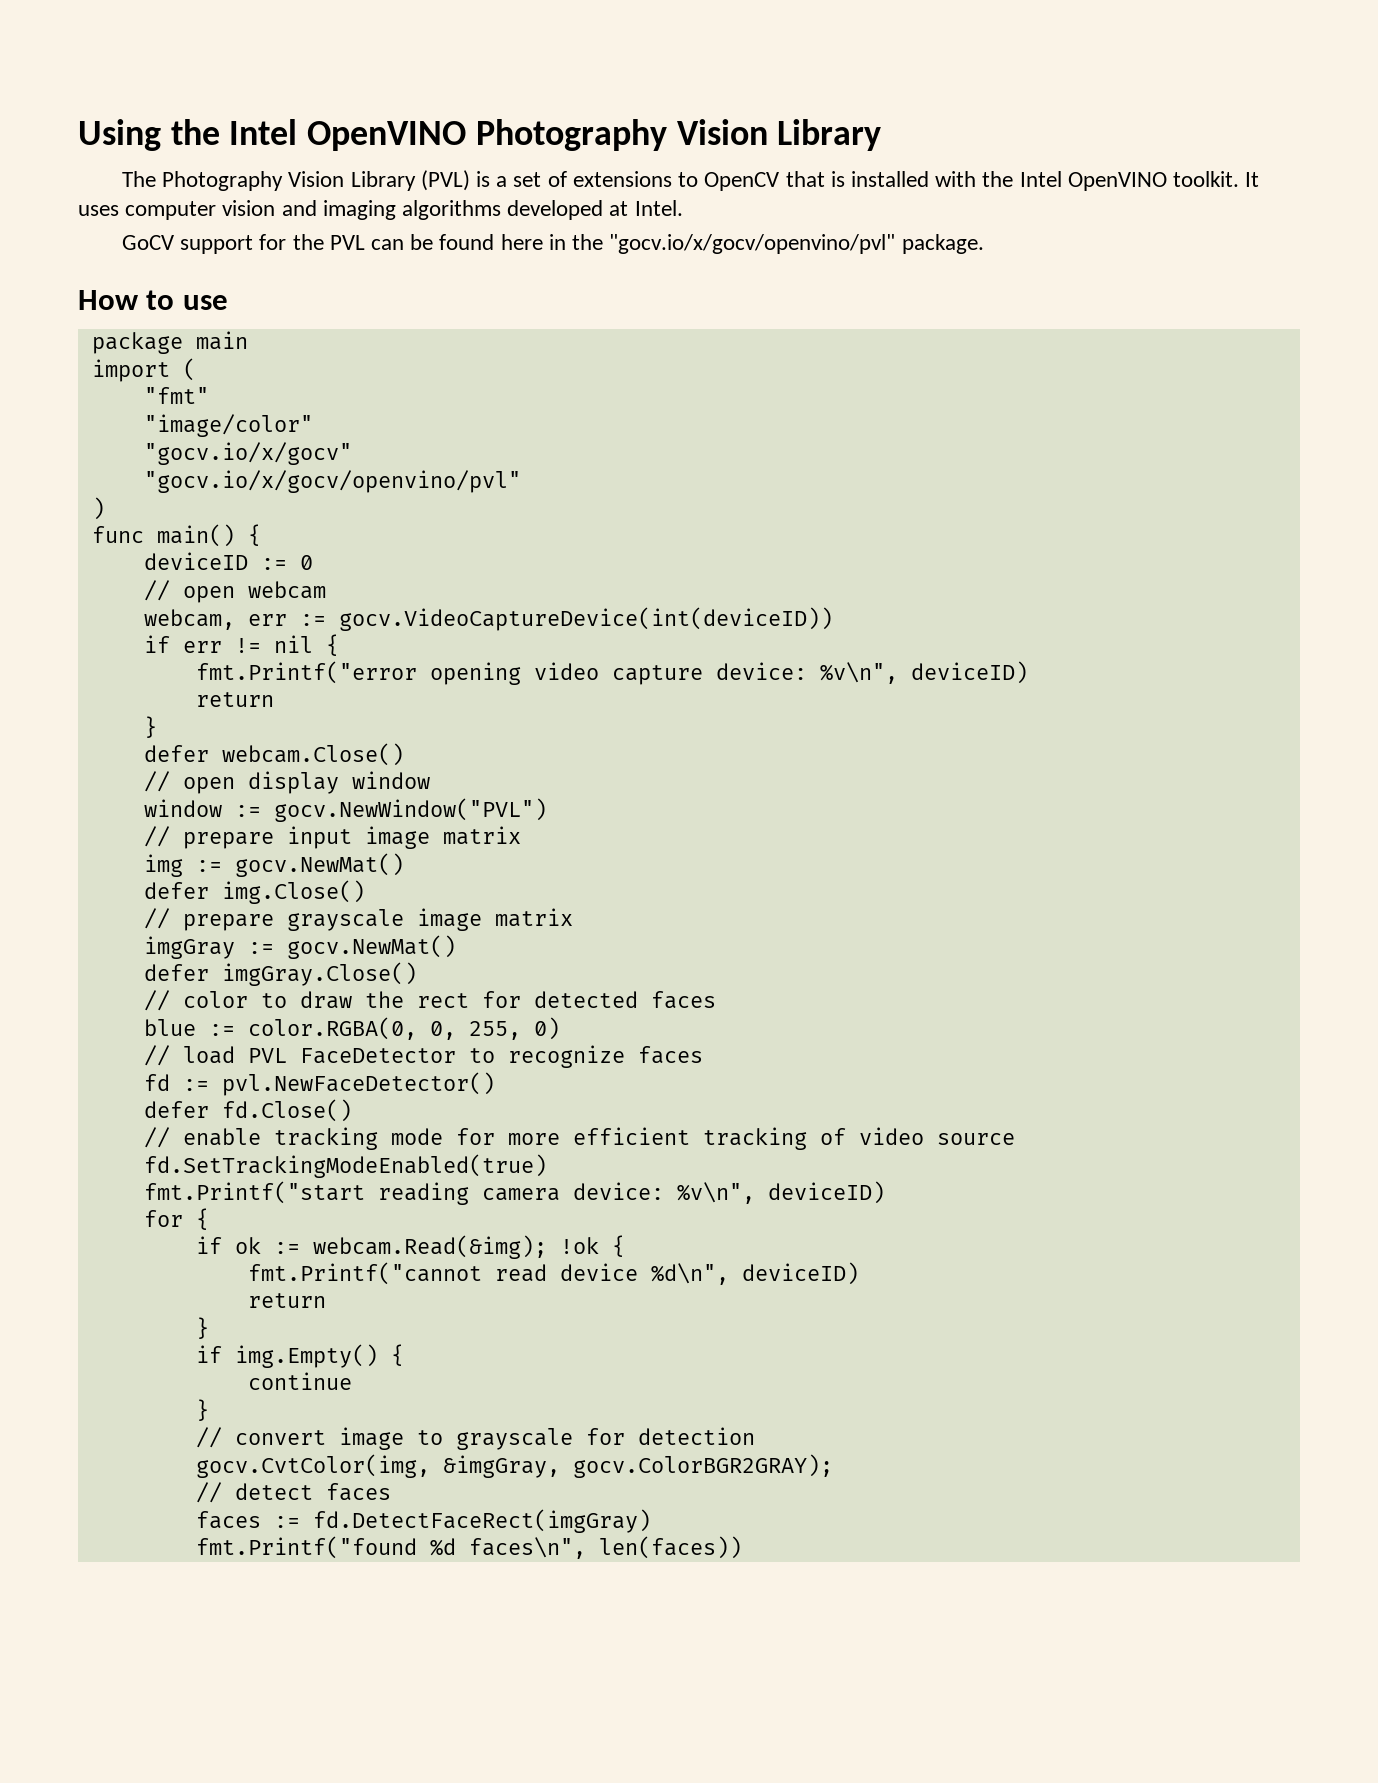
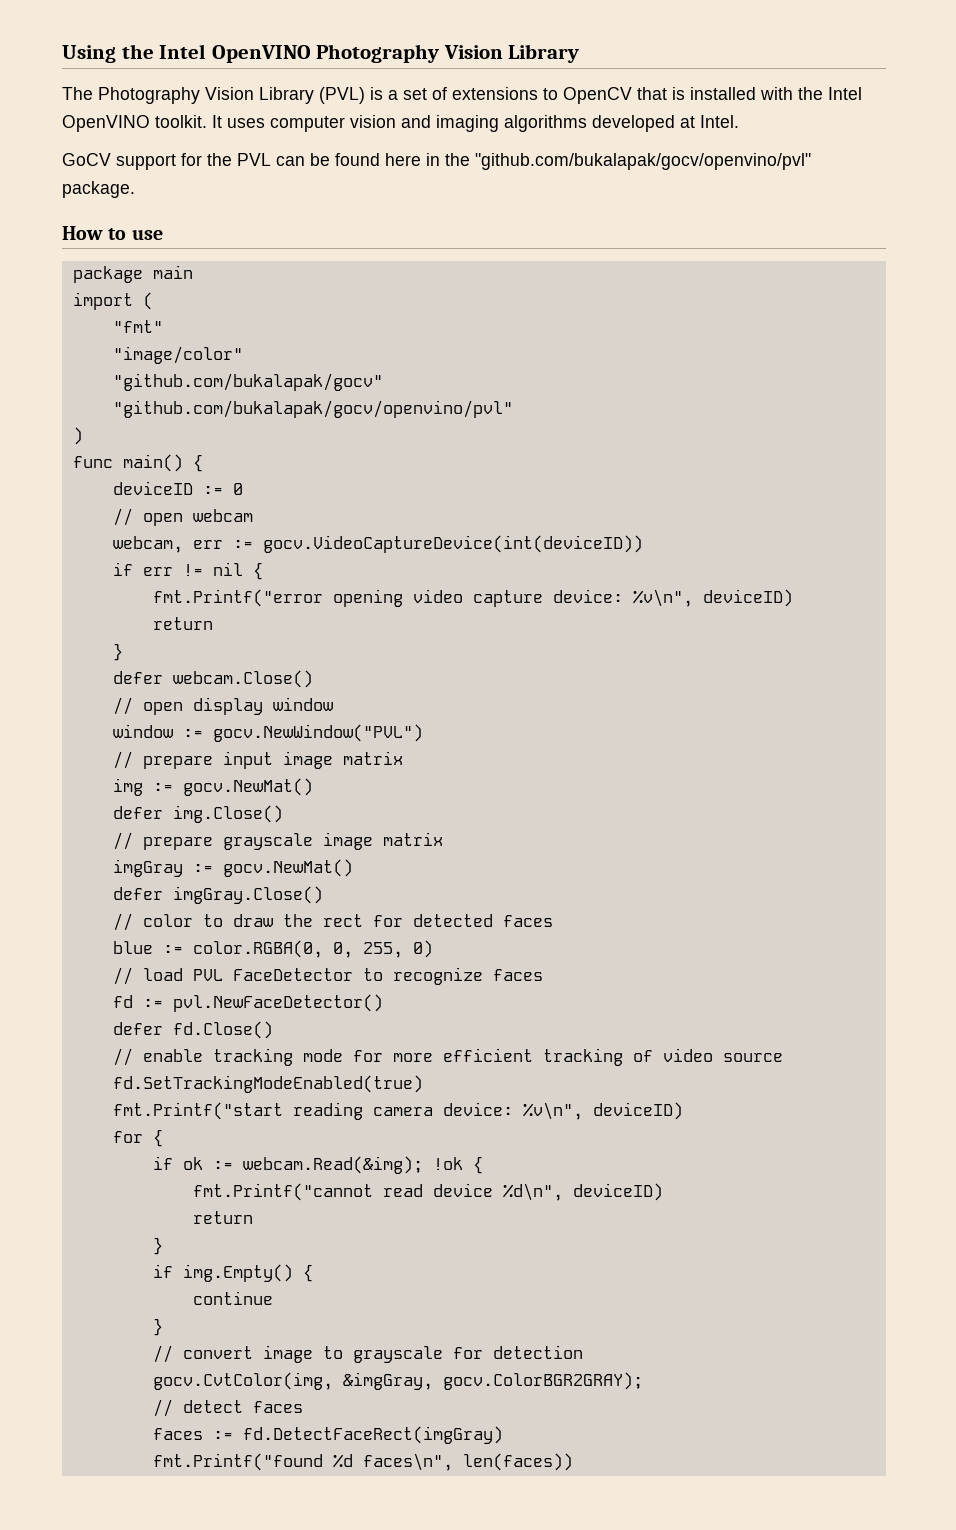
- GoCV support for the PVL can be found here in the "gocv.io/x/gocv/openvino/pvl" package.
+ GoCV support for the PVL can be found here in the "github.com/bukalapak/gocv/openvino/pvl" package.
- "gocv.io/x/gocv"
- "gocv.io/x/gocv/openvino/pvl"
+ "github.com/bukalapak/gocv"
+ "github.com/bukalapak/gocv/openvino/pvl"

